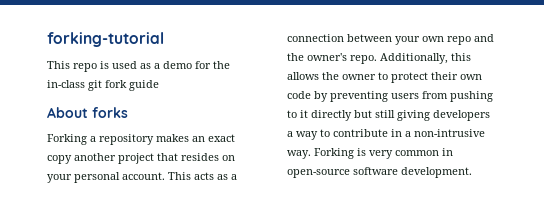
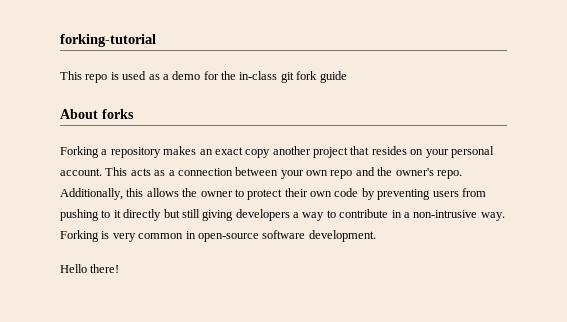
+ Hello there!

